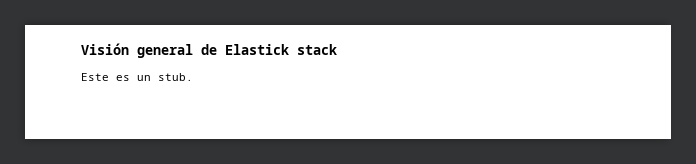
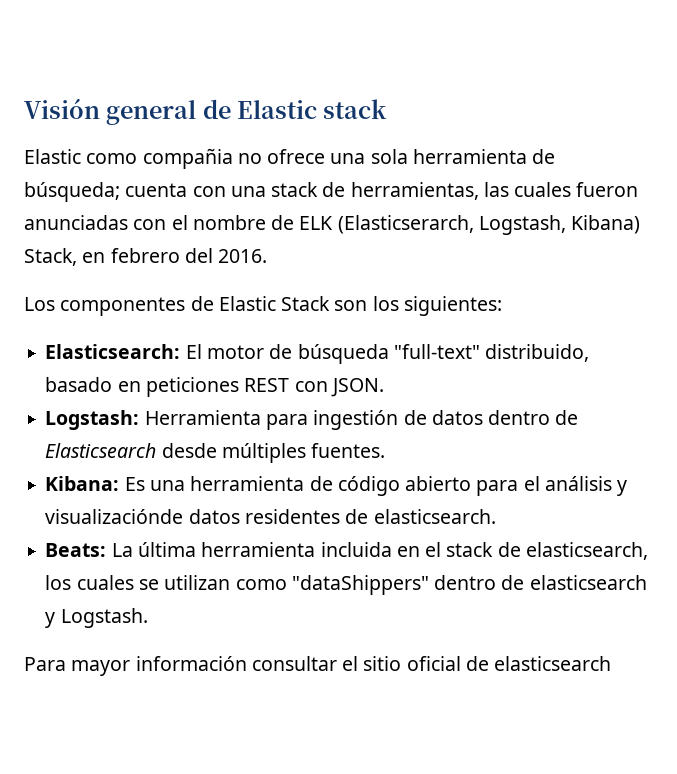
- Visión general de Elastick stack
+ Visión general de Elastic stack
- Este es un stub.
+ Elastic como compañia no ofrece una sola herramienta de búsqueda; cuenta con una stack de herramientas, las cuales fueron anunciadas con el nombre de ELK (Elasticserarch, Logstash, Kibana) Stack, en febrero del 2016.
+ Los componentes de Elastic Stack son los siguientes:
+ Elasticsearch: El motor de búsqueda "full-text" distribuido, basado en peticiones REST con JSON.
+ Logstash: Herramienta para ingestión de datos dentro de Elasticsearch desde múltiples fuentes.
+ Kibana: Es una herramienta de código abierto para el análisis y visualizaciónde datos residentes de elasticsearch.
+ Beats: La última herramienta incluida en el stack de elasticsearch, los cuales se utilizan como "dataShippers" dentro de elasticsearch y Logstash.
+ Para mayor información consultar el sitio oficial de elasticsearch

